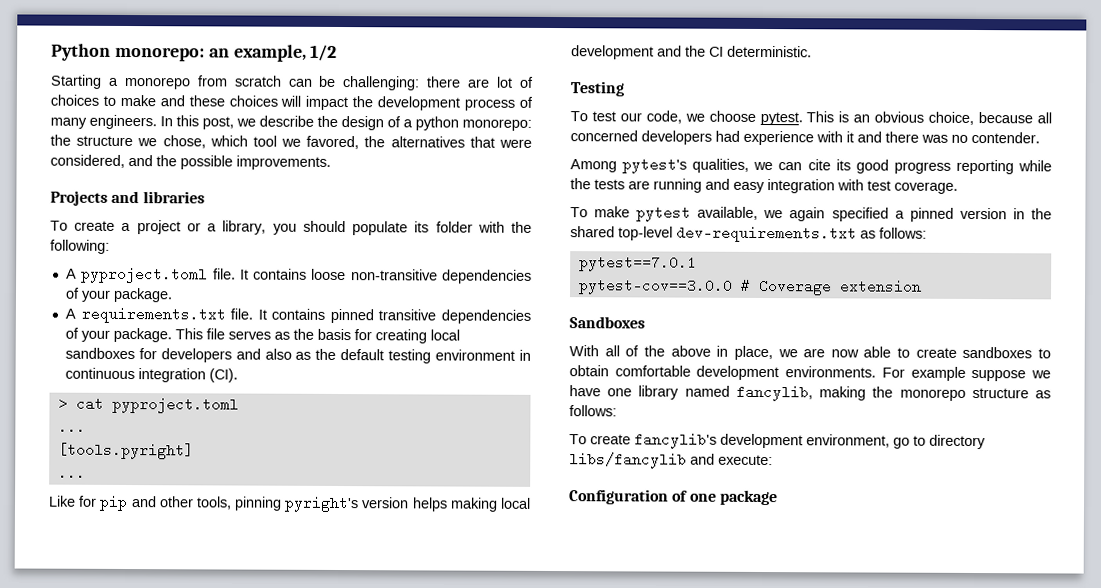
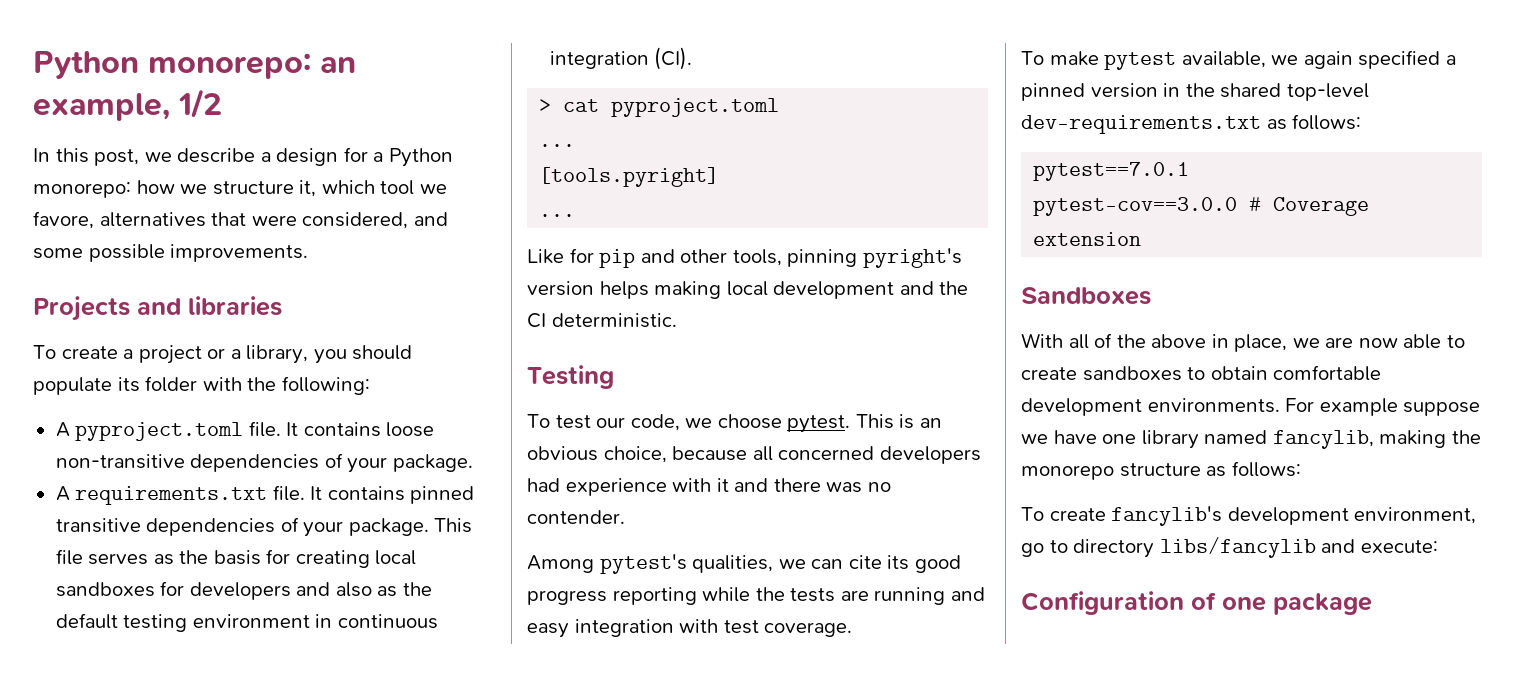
- Starting a monorepo from scratch can be challenging: there are lot of choices to make and these choices will impact the development process of many engineers. In this post, we describe the design of a python monorepo: the structure we chose, which tool we favored, the alternatives that were considered, and the possible improvements.
+ In this post, we describe a design for a Python monorepo: how we structure it, which tool we favore, alternatives that were considered, and some possible improvements.

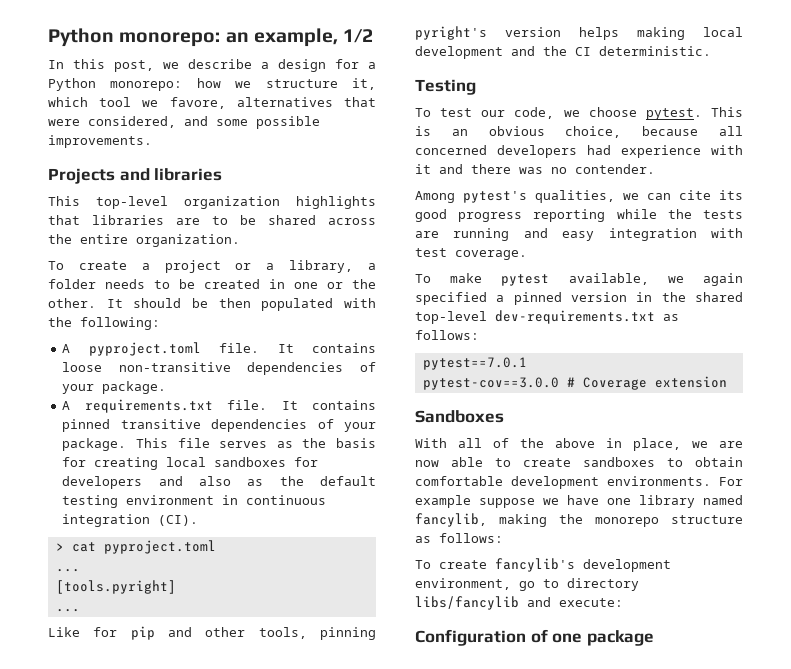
+ This top-level organization highlights that libraries are to be shared across the entire organization.
- To create a project or a library, you should populate its folder with the following:
+ To create a project or a library, a folder needs to be created in one or the other. It should be then populated with the following:

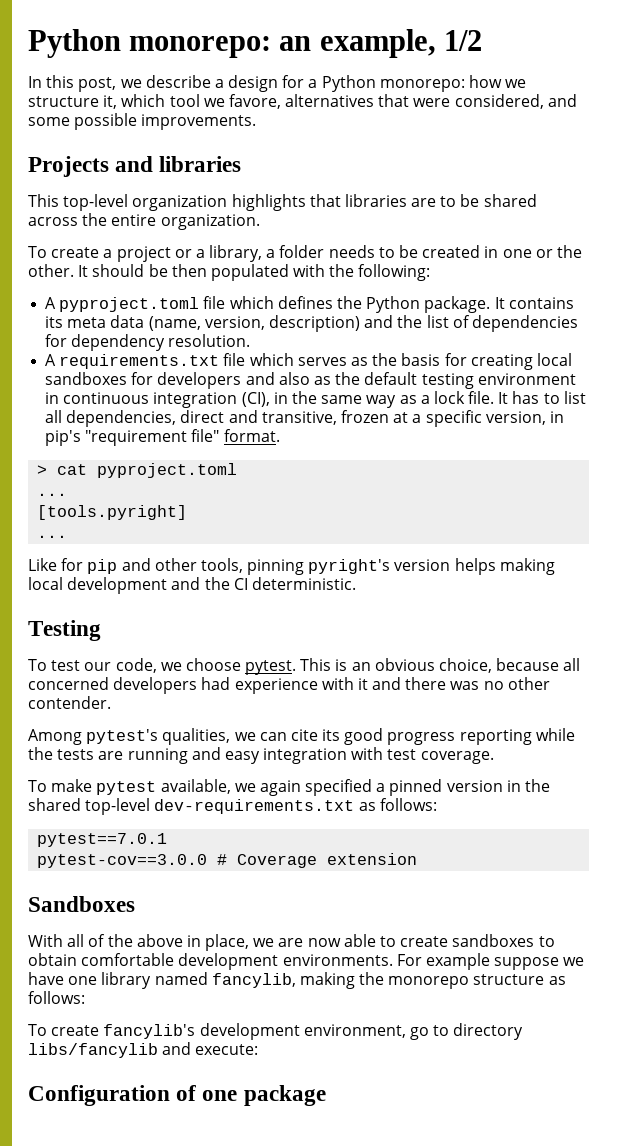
- A pyproject.toml file. It contains loose non-transitive dependencies of your package.
- A requirements.txt file. It contains pinned transitive dependencies of your package. This file serves as the basis for creating local sandboxes for developers and also as the default testing environment in continuous integration (CI).
+ A pyproject.toml file which defines the Python package. It contains its meta data (name, version, description) and the list of dependencies for dependency resolution.
+ A requirements.txt file which serves as the basis for creating local sandboxes for developers and also as the default testing environment in continuous integration (CI), in the same way as a lock file. It has to list all dependencies, direct and transitive, frozen at a specific version, in pip's "requirement file" format.
- This is an obvious choice, because all concerned developers had experience with it and there was no contender.
+ This is an obvious choice, because all concerned developers had experience with it and there was no other contender.

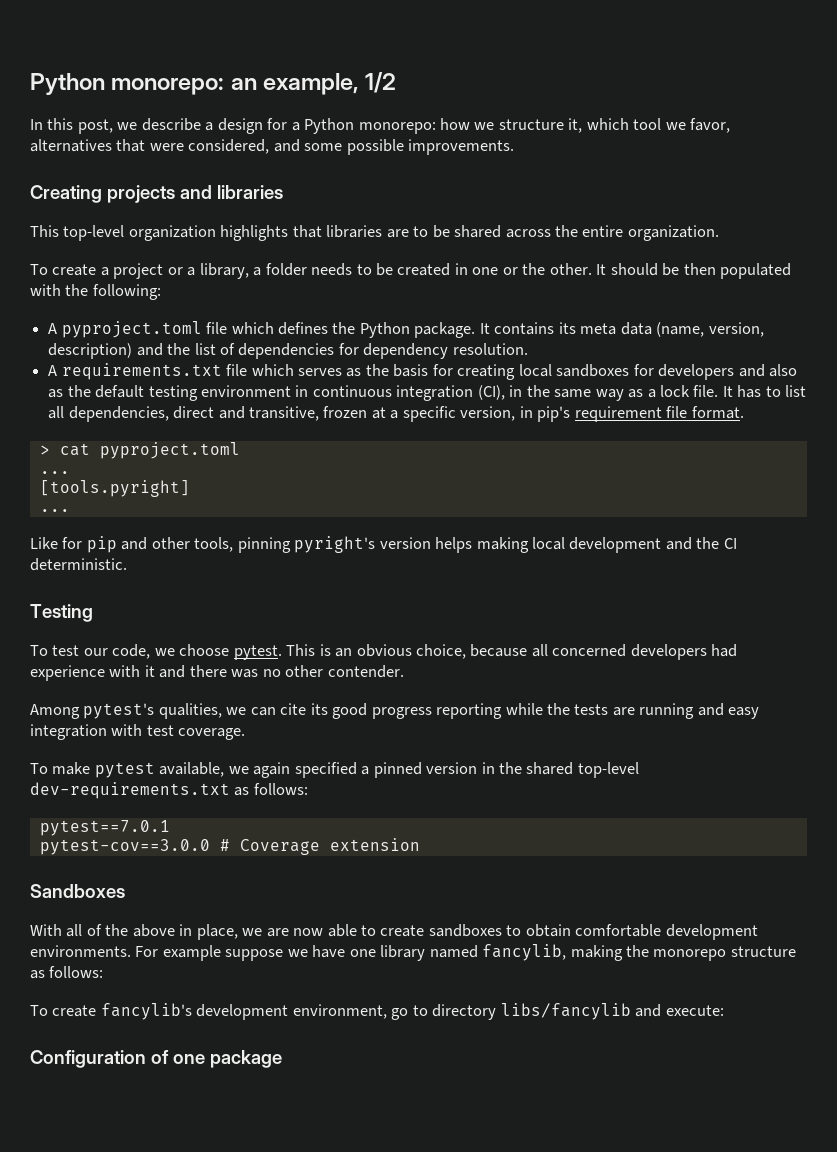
- In this post, we describe a design for a Python monorepo: how we structure it, which tool we favore, alternatives that were considered, and some possible improvements.
+ In this post, we describe a design for a Python monorepo: how we structure it, which tool we favor, alternatives that were considered, and some possible improvements.
- Projects and libraries
+ Creating projects and libraries
- It has to list all dependencies, direct and transitive, frozen at a specific version, in pip's "requirement file" format.
+ It has to list all dependencies, direct and transitive, frozen at a specific version, in pip's requirement file format.

